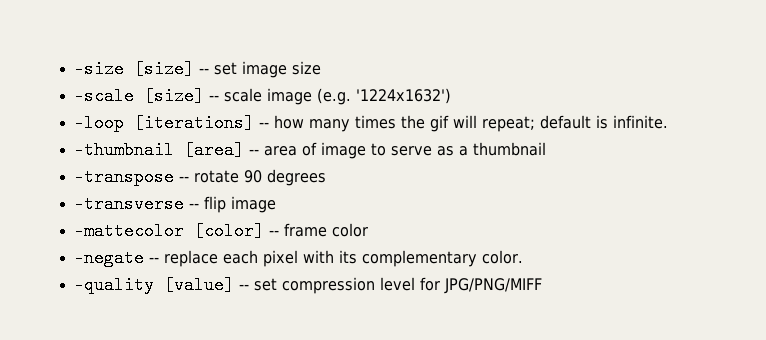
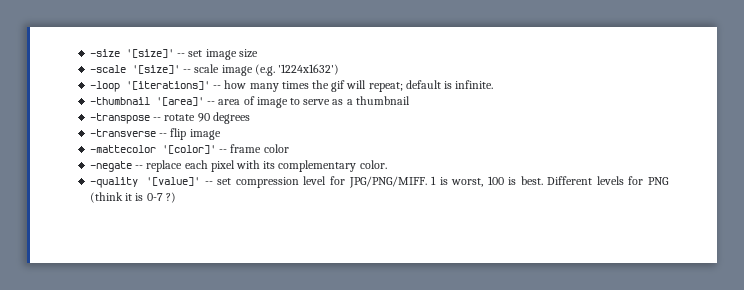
- -size [size] -- set image size
+ -size '[size]' -- set image size
- -scale [size] -- scale image (e.g. '1224x1632')
+ -scale '[size]' -- scale image (e.g. '1224x1632')
- -loop [iterations] -- how many times the gif will repeat; default is infinite.
+ -loop '[iterations]' -- how many times the gif will repeat; default is infinite.
- -thumbnail [area] -- area of image to serve as a thumbnail
+ -thumbnail '[area]' -- area of image to serve as a thumbnail
- -mattecolor [color] -- frame color
+ -mattecolor '[color]' -- frame color
- -quality [value] -- set compression level for JPG/PNG/MIFF
+ -quality '[value]' -- set compression level for JPG/PNG/MIFF. 1 is worst, 100 is best. Different levels for PNG (think it is 0-7 ?)

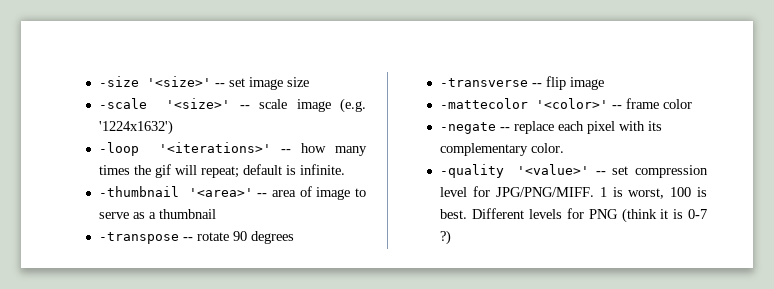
- -size '[size]' -- set image size
+ -size '<size>' -- set image size
- -scale '[size]' -- scale image (e.g. '1224x1632')
+ -scale '<size>' -- scale image (e.g. '1224x1632')
- -loop '[iterations]' -- how many times the gif will repeat; default is infinite.
+ -loop '<iterations>' -- how many times the gif will repeat; default is infinite.
- -thumbnail '[area]' -- area of image to serve as a thumbnail
+ -thumbnail '<area>' -- area of image to serve as a thumbnail
- -mattecolor '[color]' -- frame color
+ -mattecolor '<color>' -- frame color
- -quality '[value]' -- set compression level for JPG/PNG/MIFF.
+ -quality '<value>' -- set compression level for JPG/PNG/MIFF.

